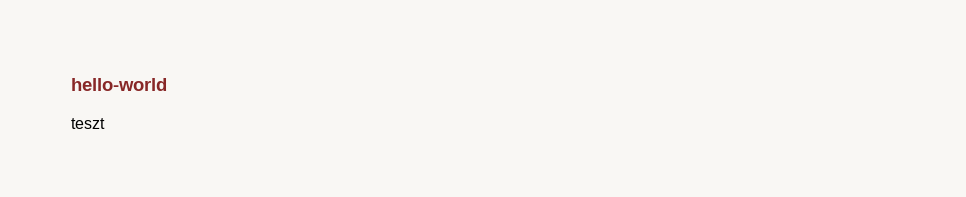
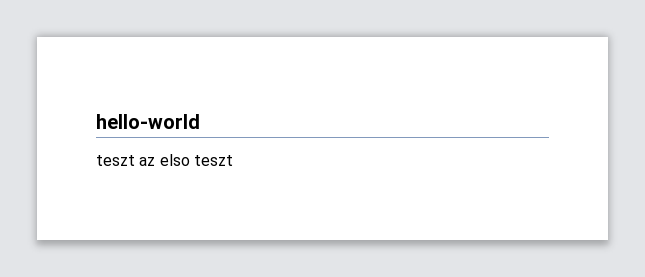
- teszt
+ teszt az elso teszt

